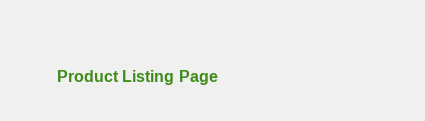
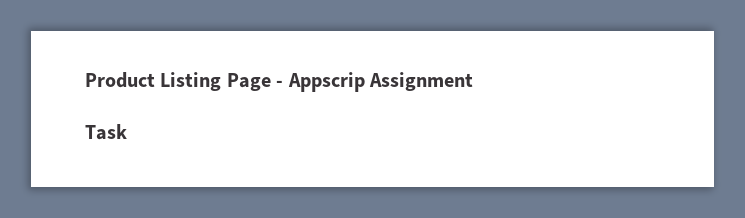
- Product Listing Page
+ Product Listing Page - Appscrip Assignment
+ Task

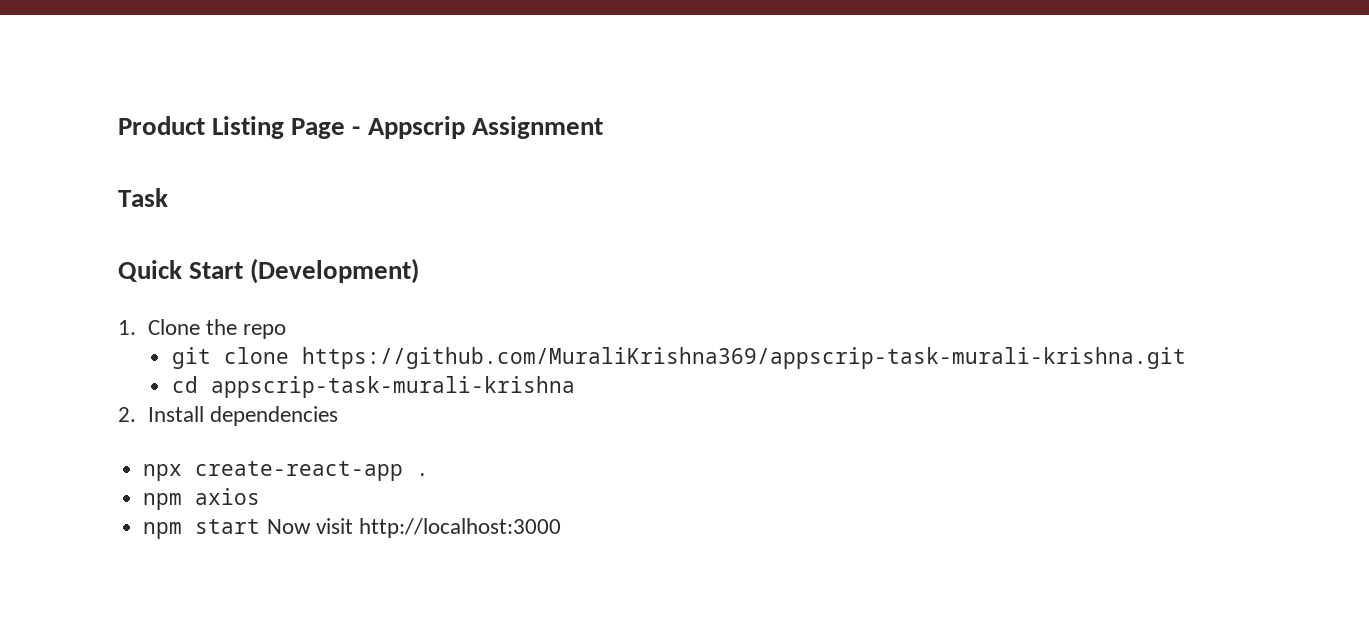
+ Quick Start (Development)
+ 1. Clone the repo
+ git clone https://github.com/MuraliKrishna369/appscrip-task-murali-krishna.git
+ cd appscrip-task-murali-krishna
+ 2. Install dependencies
+ npx create-react-app .
+ npm axios
+ npm start Now visit http://localhost:3000

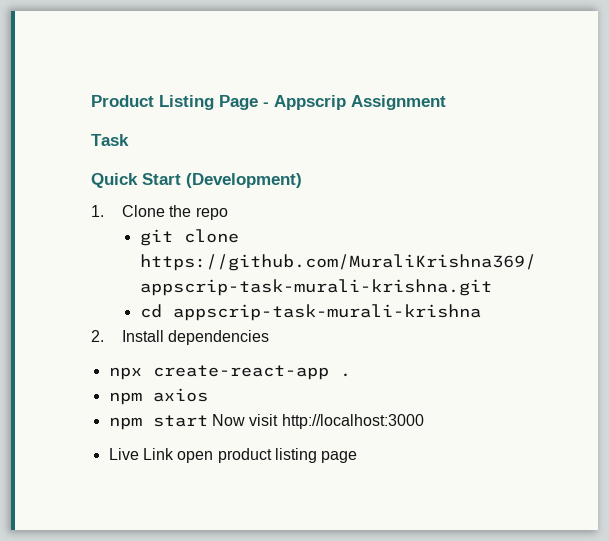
+ Live Link open product listing page

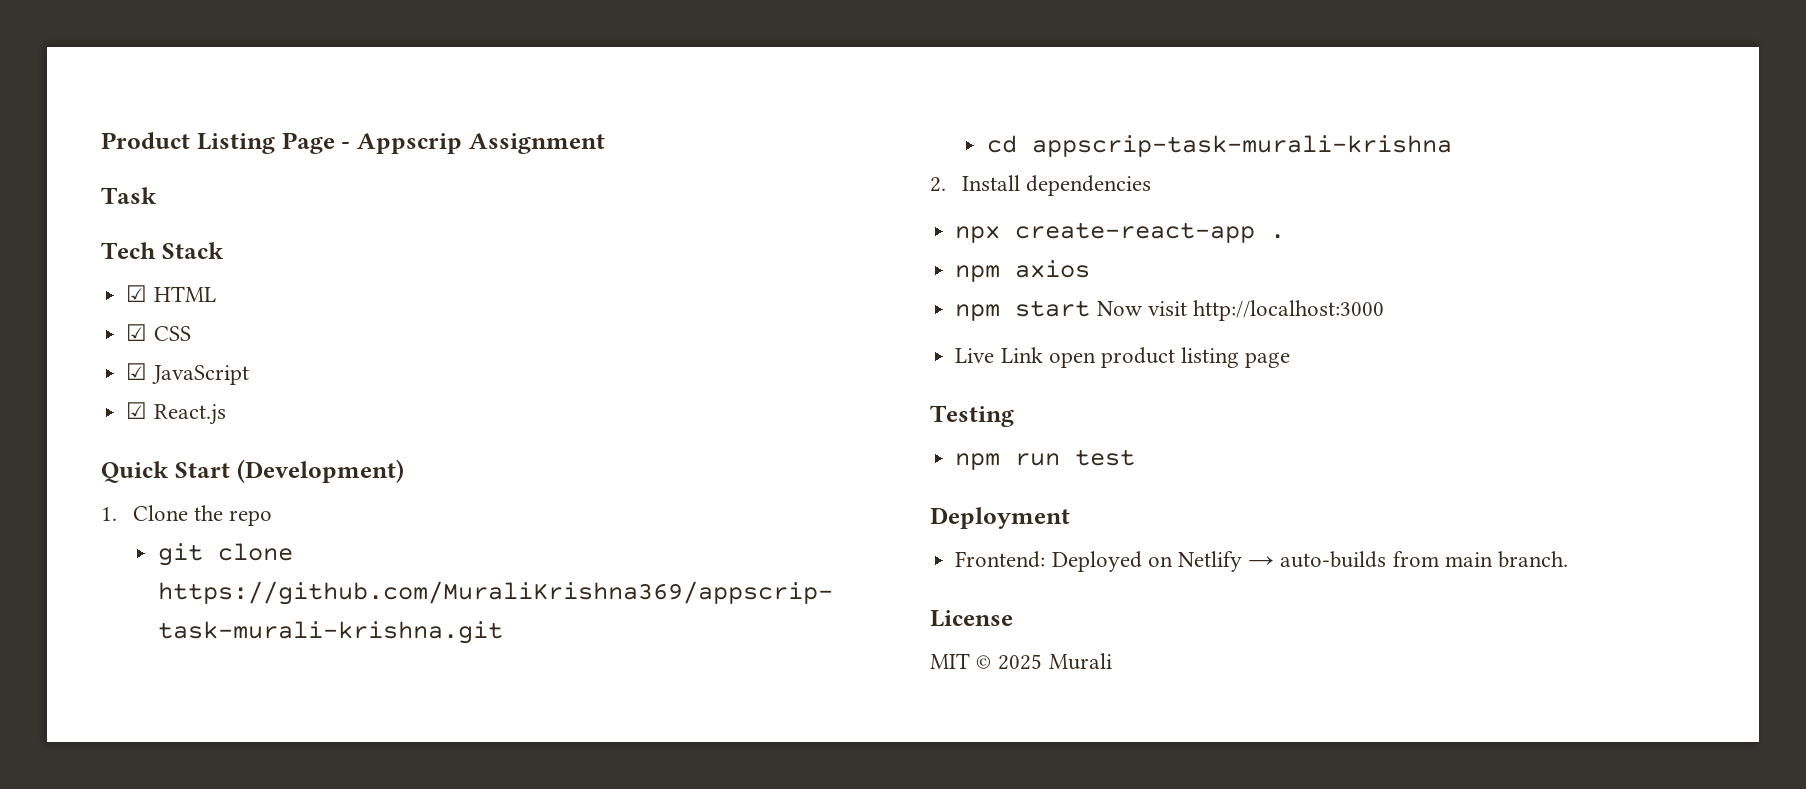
+ Tech Stack
+ ☑ HTML
+ ☑ CSS
+ ☑ JavaScript
+ ☑ React.js
+ Testing
+ npm run test
+ Deployment
+ Frontend: Deployed on Netlify → auto-builds from main branch.
+ License
+ MIT © 2025 Murali

